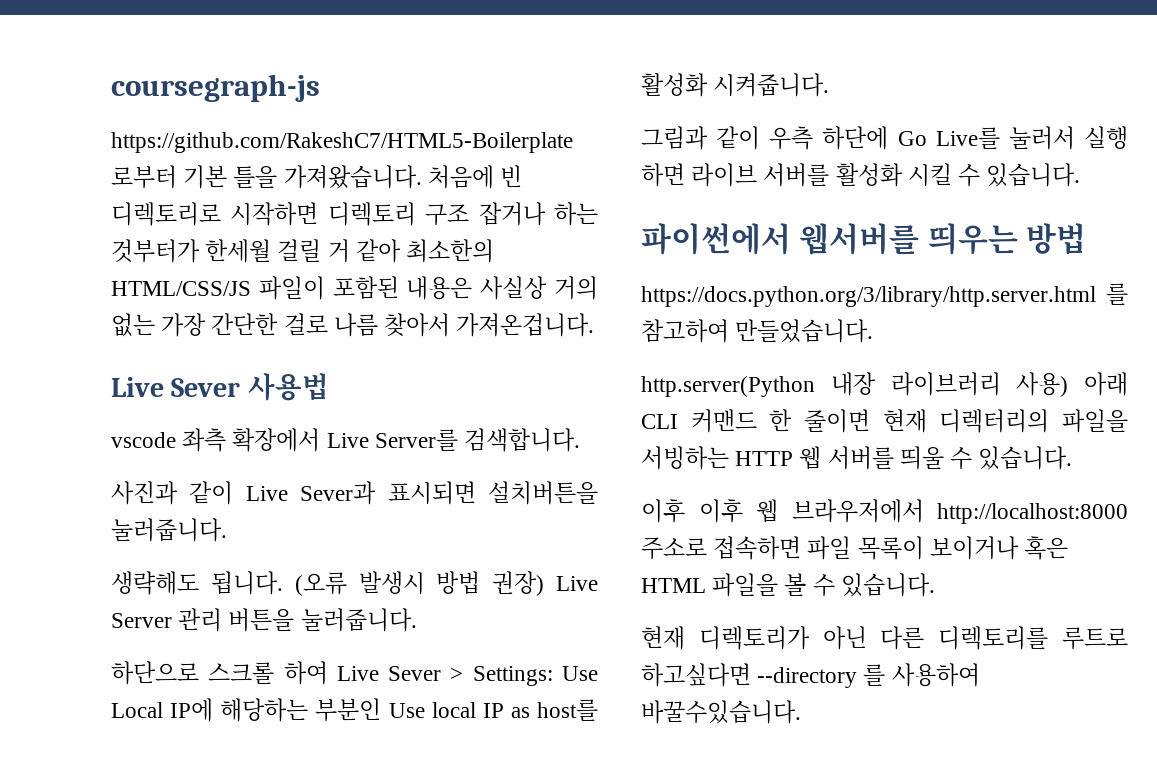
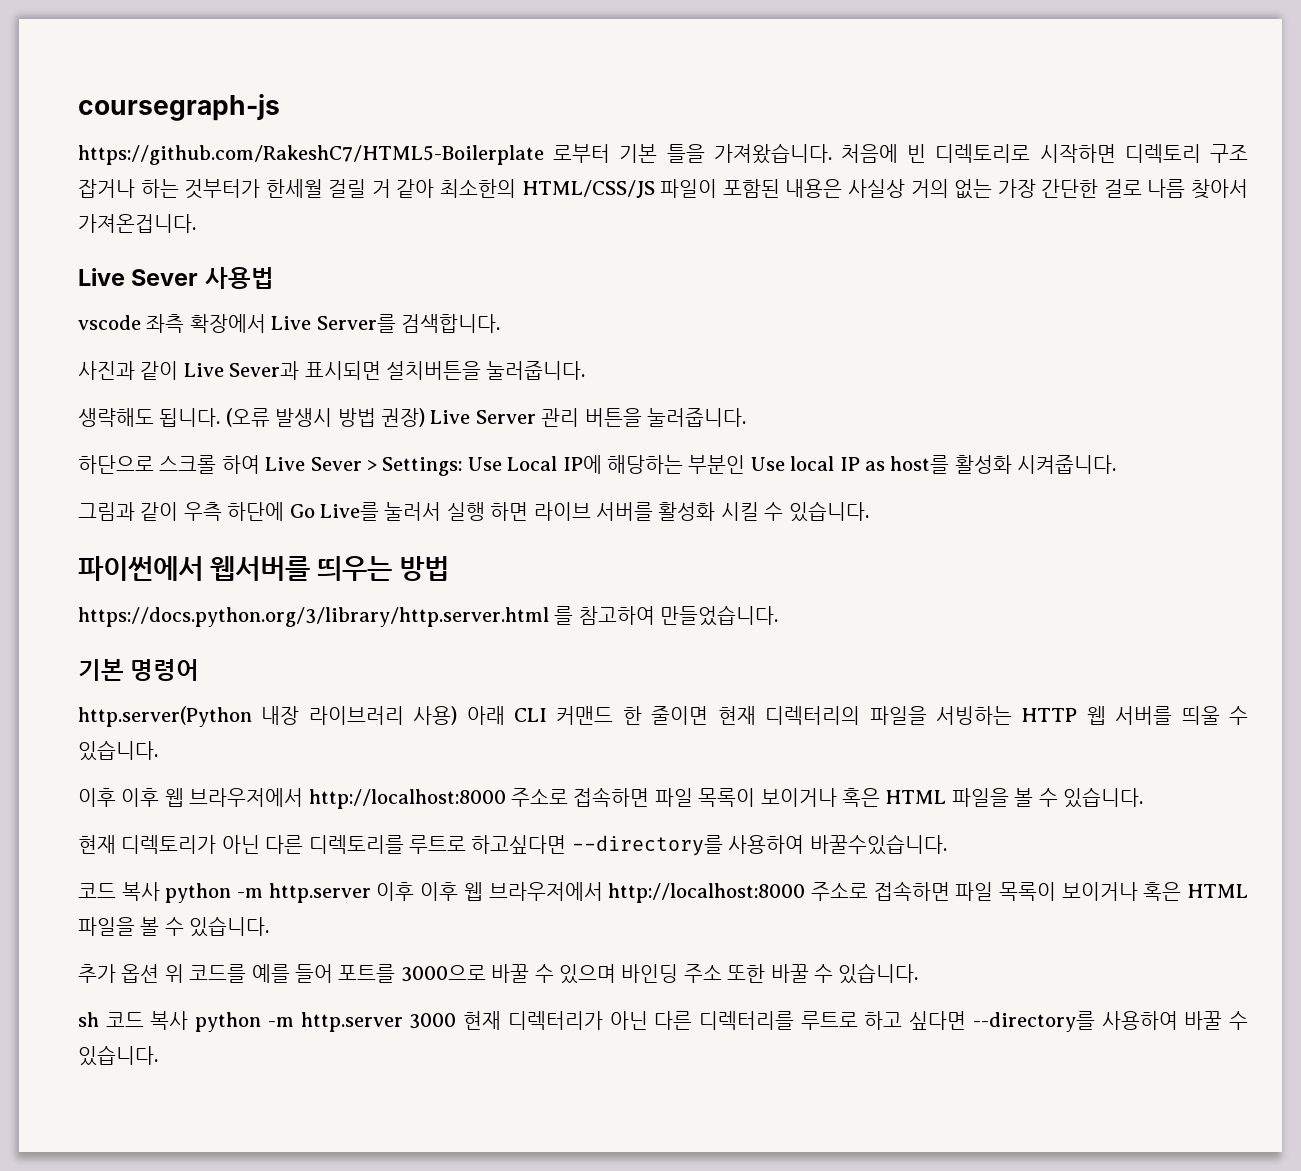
+ 기본 명령어
- 현재 디렉토리가 아닌 다른 디렉토리를 루트로 하고싶다면 --directory 를 사용하여 바꿀수있습니다.
+ 현재 디렉토리가 아닌 다른 디렉토리를 루트로 하고싶다면 --directory를 사용하여 바꿀수있습니다.
+ 코드 복사 python -m http.server 이후 이후 웹 브라우저에서 http://localhost:8000 주소로 접속하면 파일 목록이 보이거나 혹은 HTML 파일을 볼 수 있습니다.
+ 추가 옵션 위 코드를 예를 들어 포트를 3000으로 바꿀 수 있으며 바인딩 주소 또한 바꿀 수 있습니다.
+ sh 코드 복사 python -m http.server 3000 현재 디렉터리가 아닌 다른 디렉터리를 루트로 하고 싶다면 --directory를 사용하여 바꿀 수 있습니다.

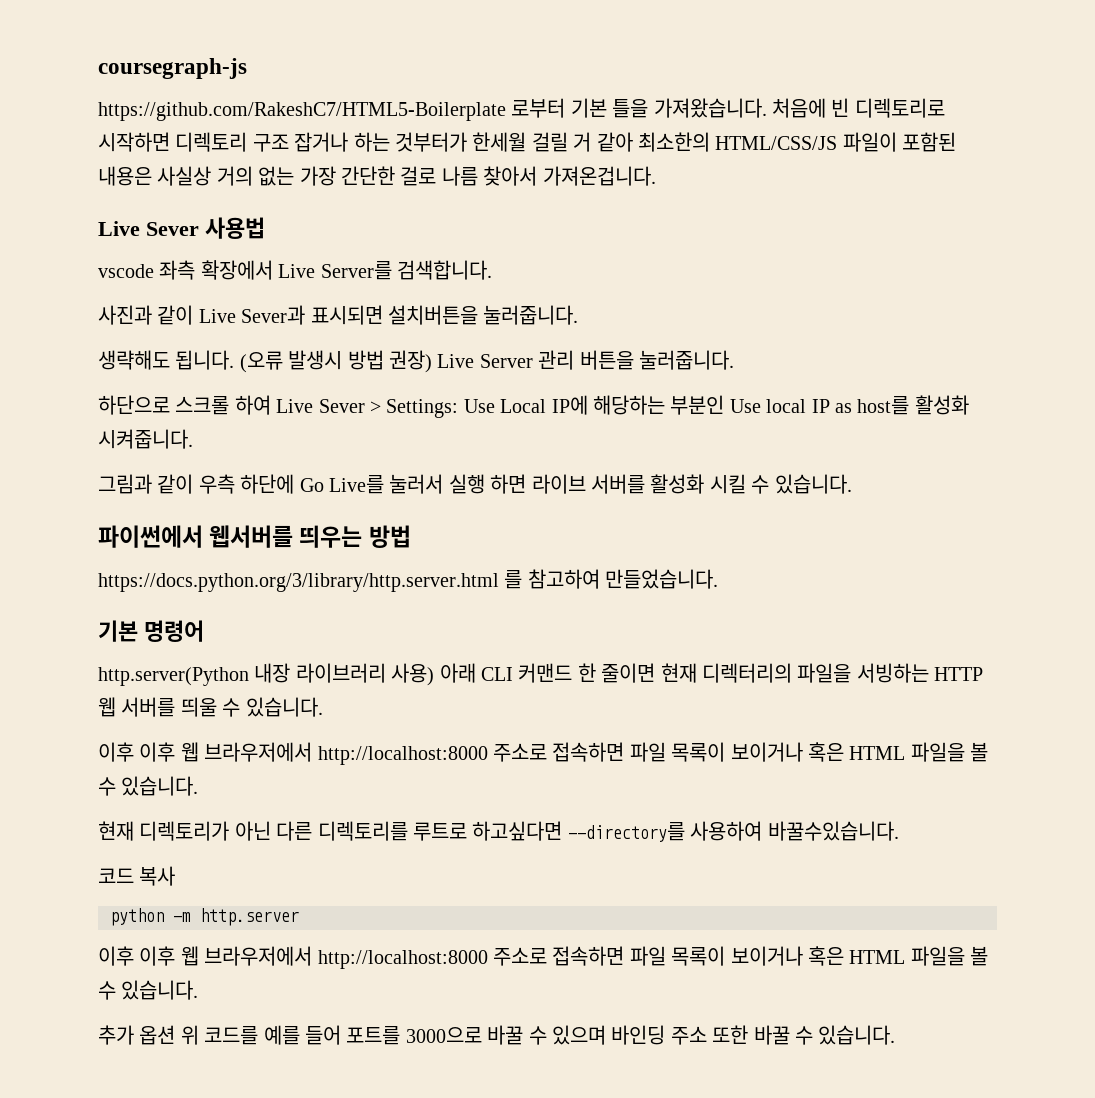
- 코드 복사 python -m http.server 이후 이후 웹 브라우저에서 http://localhost:8000 주소로 접속하면 파일 목록이 보이거나 혹은 HTML 파일을 볼 수 있습니다.
+ 코드 복사
+ python -m http.server
+ 이후 이후 웹 브라우저에서 http://localhost:8000 주소로 접속하면 파일 목록이 보이거나 혹은 HTML 파일을 볼 수 있습니다.
- sh 코드 복사 python -m http.server 3000 현재 디렉터리가 아닌 다른 디렉터리를 루트로 하고 싶다면 --directory를 사용하여 바꿀 수 있습니다.

